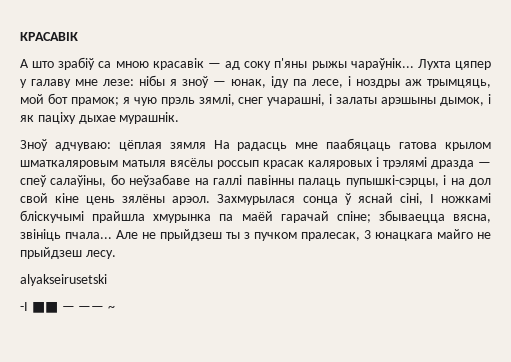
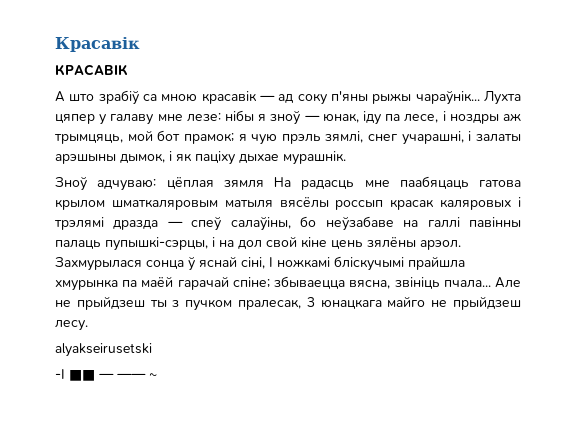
+ Красавік

